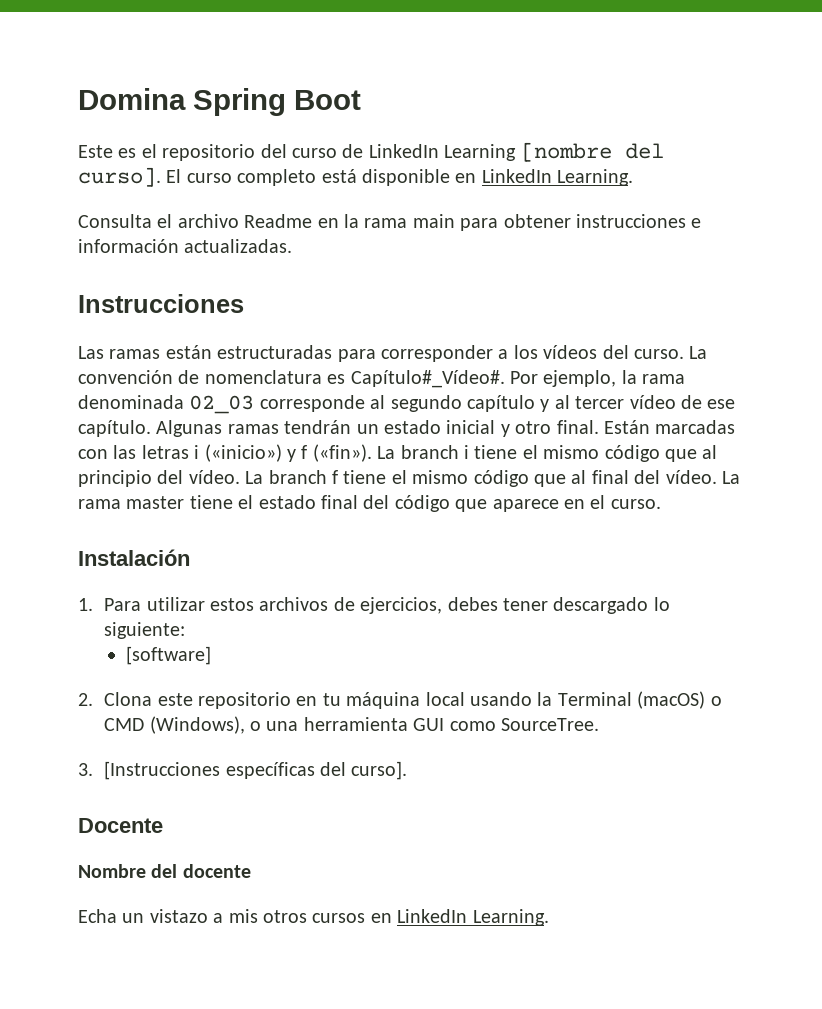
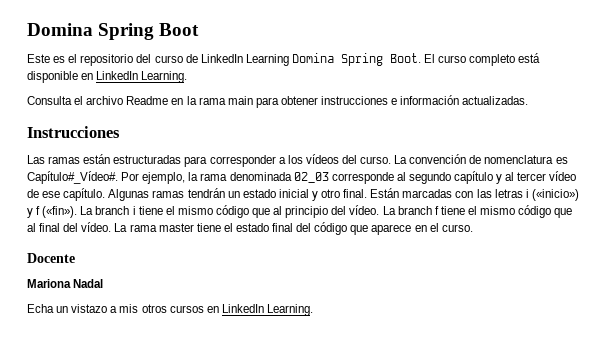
- Este es el repositorio del curso de LinkedIn Learning [nombre del curso].
+ Este es el repositorio del curso de LinkedIn Learning Domina Spring Boot.
- Instalación
- 1. Para utilizar estos archivos de ejercicios, debes tener descargado lo siguiente:
- [software]
- 2. Clona este repositorio en tu máquina local usando la Terminal (macOS) o CMD (Windows), o una herramienta GUI como SourceTree.
- 3. [Instrucciones específicas del curso].
  Docente
- Nombre del docente
+ Mariona Nadal

